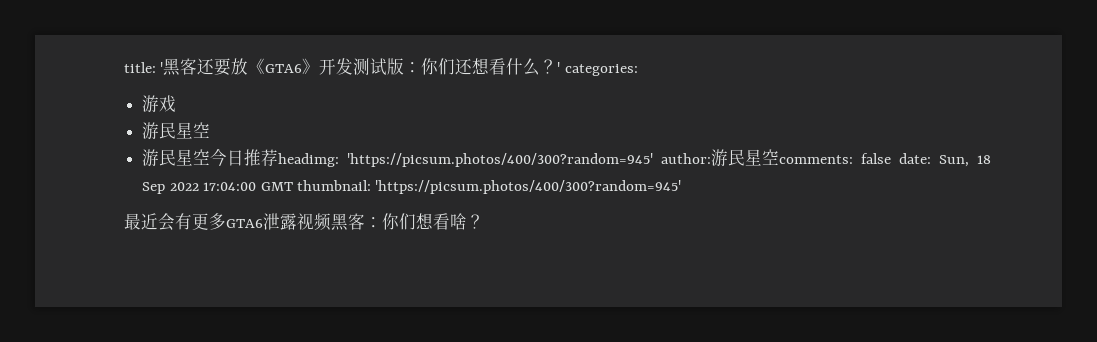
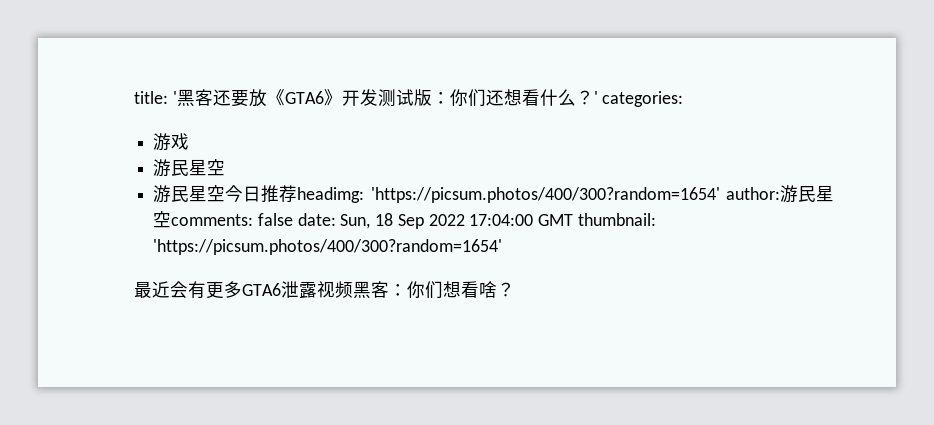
- 游民星空今日推荐headimg: 'https://picsum.photos/400/300?random=945' author:游民星空comments: false date: Sun, 18 Sep 2022 17:04:00 GMT thumbnail: 'https://picsum.photos/400/300?random=945'
+ 游民星空今日推荐headimg: 'https://picsum.photos/400/300?random=1654' author:游民星空comments: false date: Sun, 18 Sep 2022 17:04:00 GMT thumbnail: 'https://picsum.photos/400/300?random=1654'

